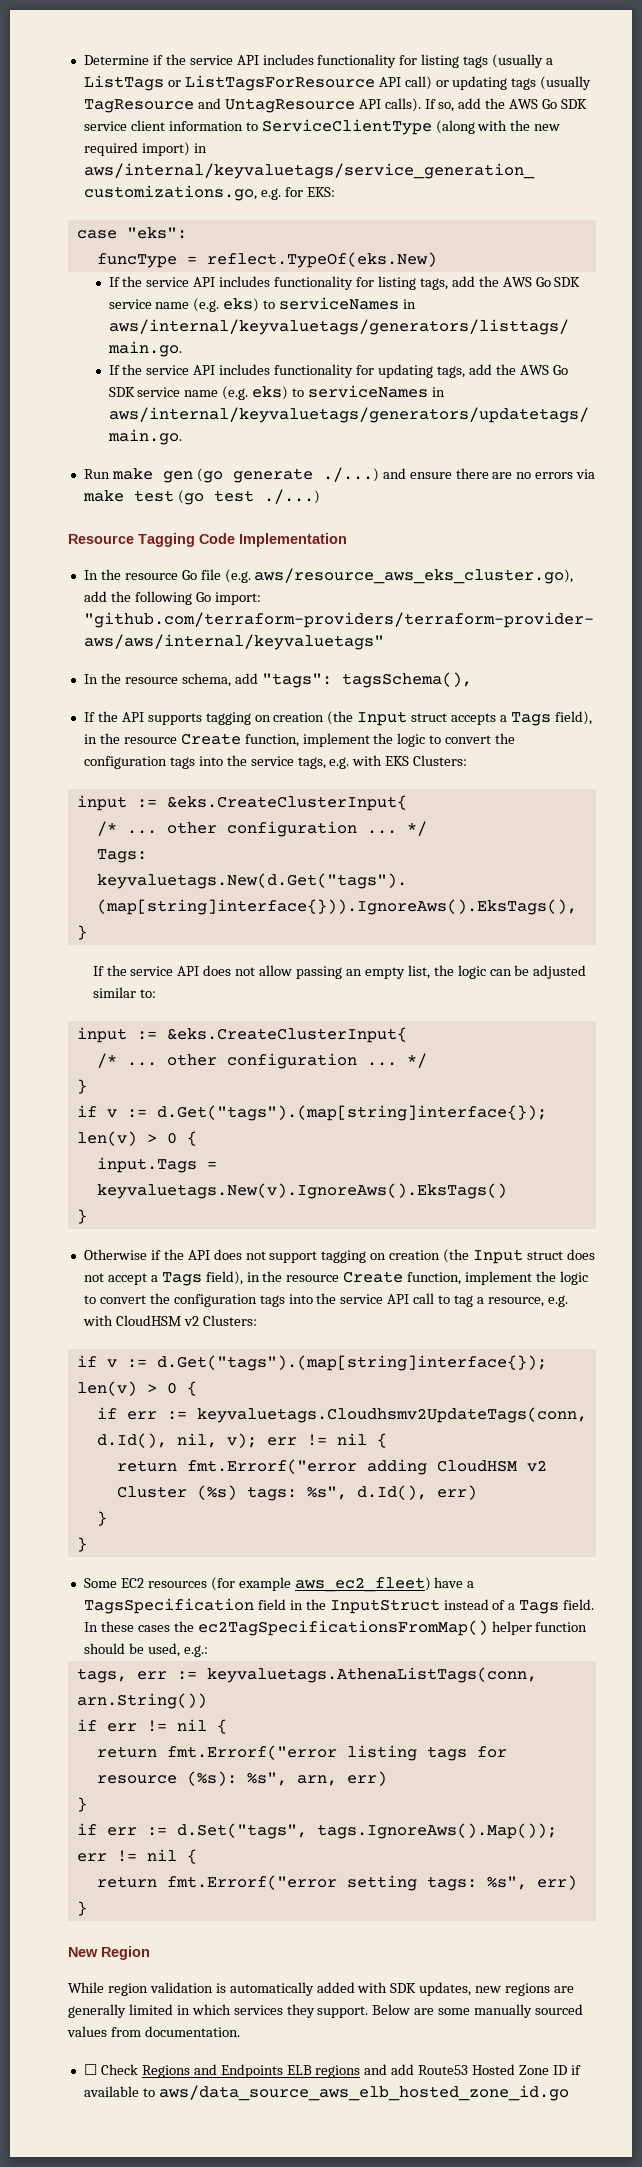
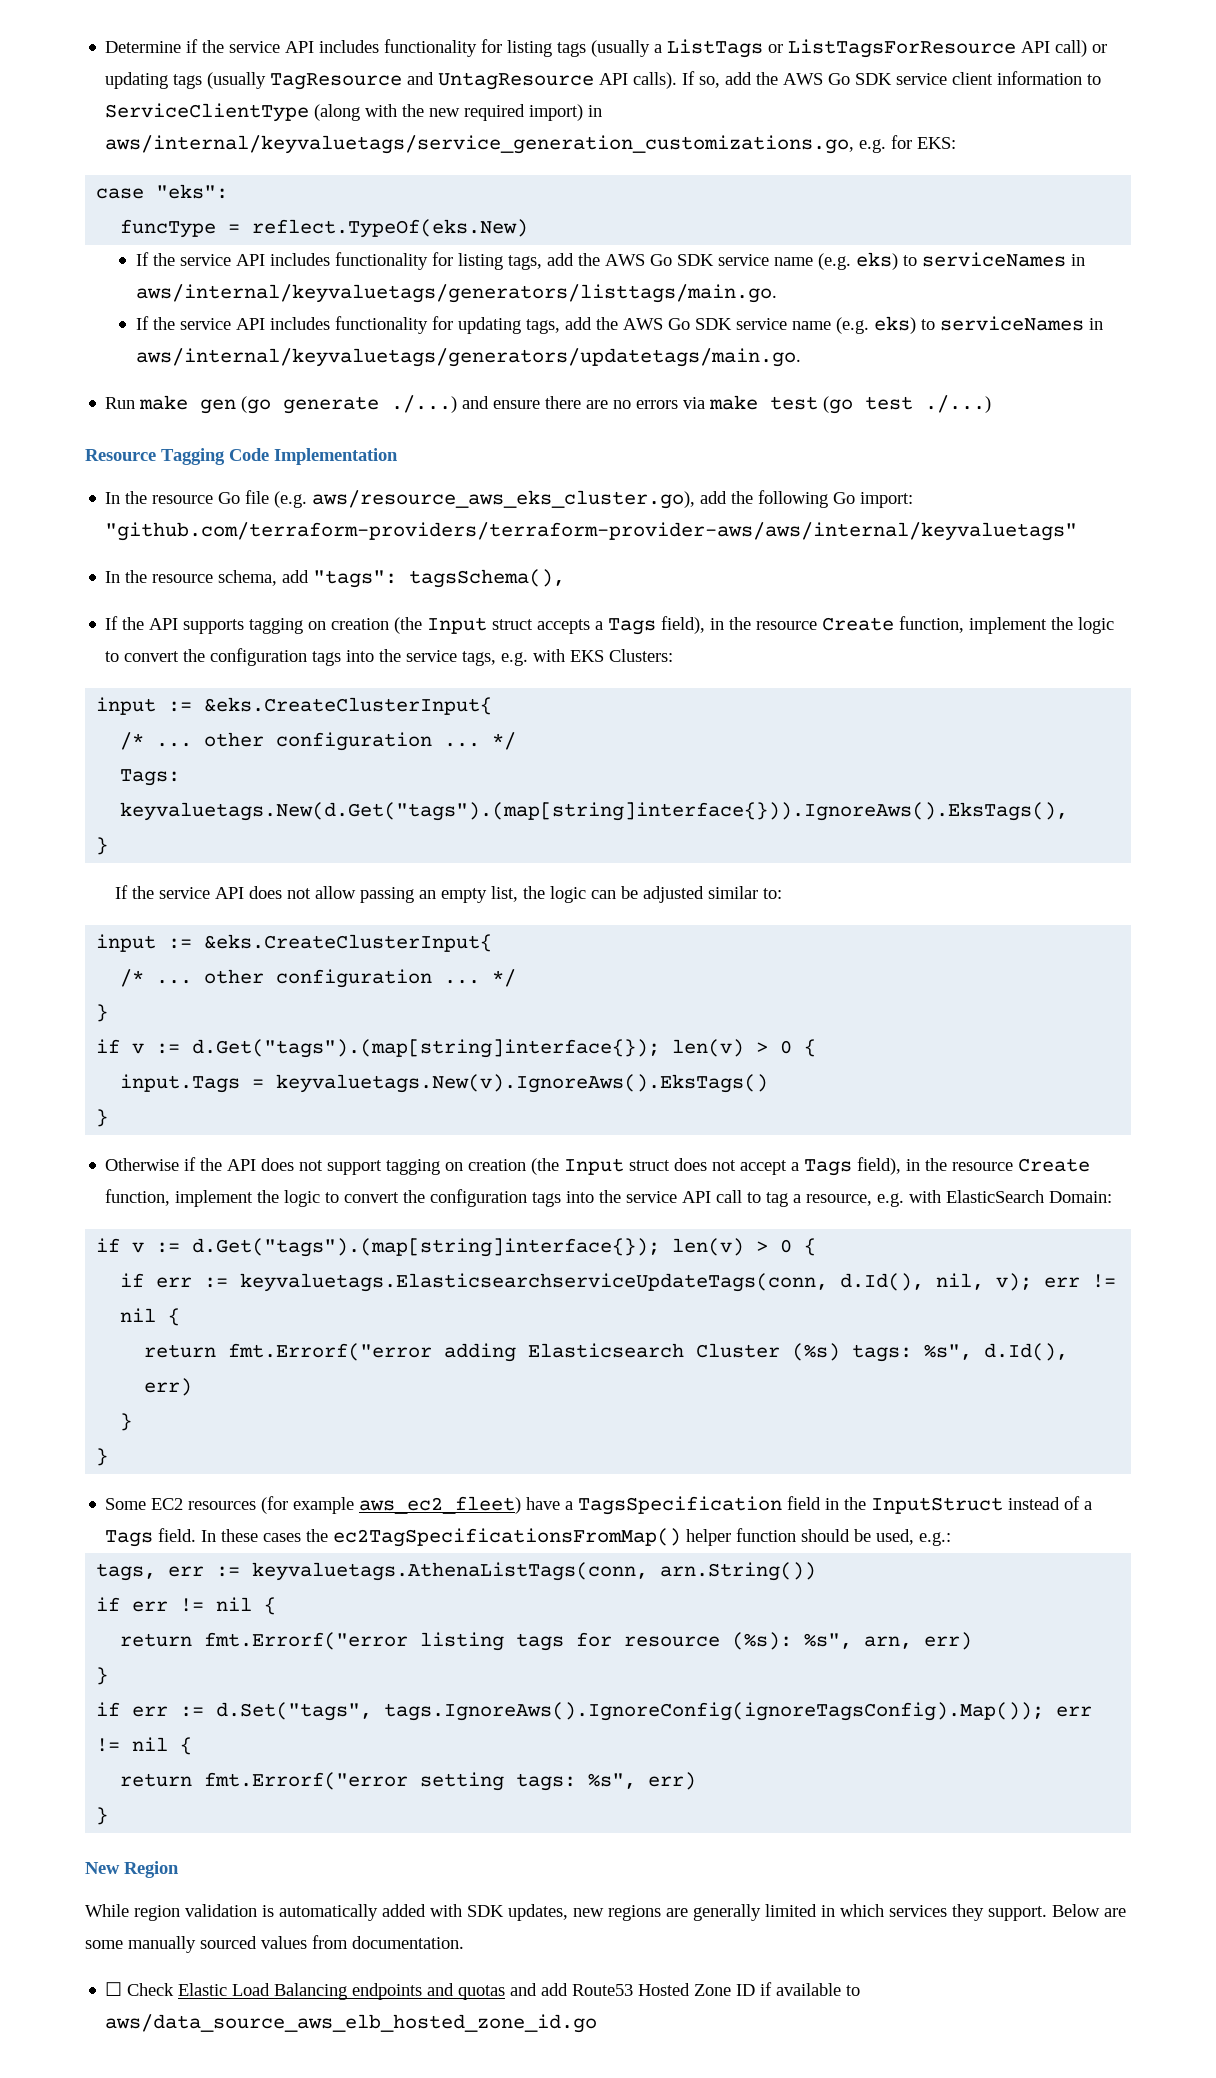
- Otherwise if the API does not support tagging on creation (the Input struct does not accept a Tags field), in the resource Create function, implement the logic to convert the configuration tags into the service API call to tag a resource, e.g. with CloudHSM v2 Clusters:
+ Otherwise if the API does not support tagging on creation (the Input struct does not accept a Tags field), in the resource Create function, implement the logic to convert the configuration tags into the service API call to tag a resource, e.g. with ElasticSearch Domain:
- if err := keyvaluetags.Cloudhsmv2UpdateTags(conn, d.Id(), nil, v); err != nil {
+ if err := keyvaluetags.ElasticsearchserviceUpdateTags(conn, d.Id(), nil, v); err != nil {
- return fmt.Errorf("error adding CloudHSM v2 Cluster (%s) tags: %s", d.Id(), err)
+ return fmt.Errorf("error adding Elasticsearch Cluster (%s) tags: %s", d.Id(), err)
- if err := d.Set("tags", tags.IgnoreAws().Map()); err != nil {
+ if err := d.Set("tags", tags.IgnoreAws().IgnoreConfig(ignoreTagsConfig).Map()); err != nil {
- ☐ Check Regions and Endpoints ELB regions and add Route53 Hosted Zone ID if available to aws/data_source_aws_elb_hosted_zone_id.go
+ ☐ Check Elastic Load Balancing endpoints and quotas and add Route53 Hosted Zone ID if available to aws/data_source_aws_elb_hosted_zone_id.go

